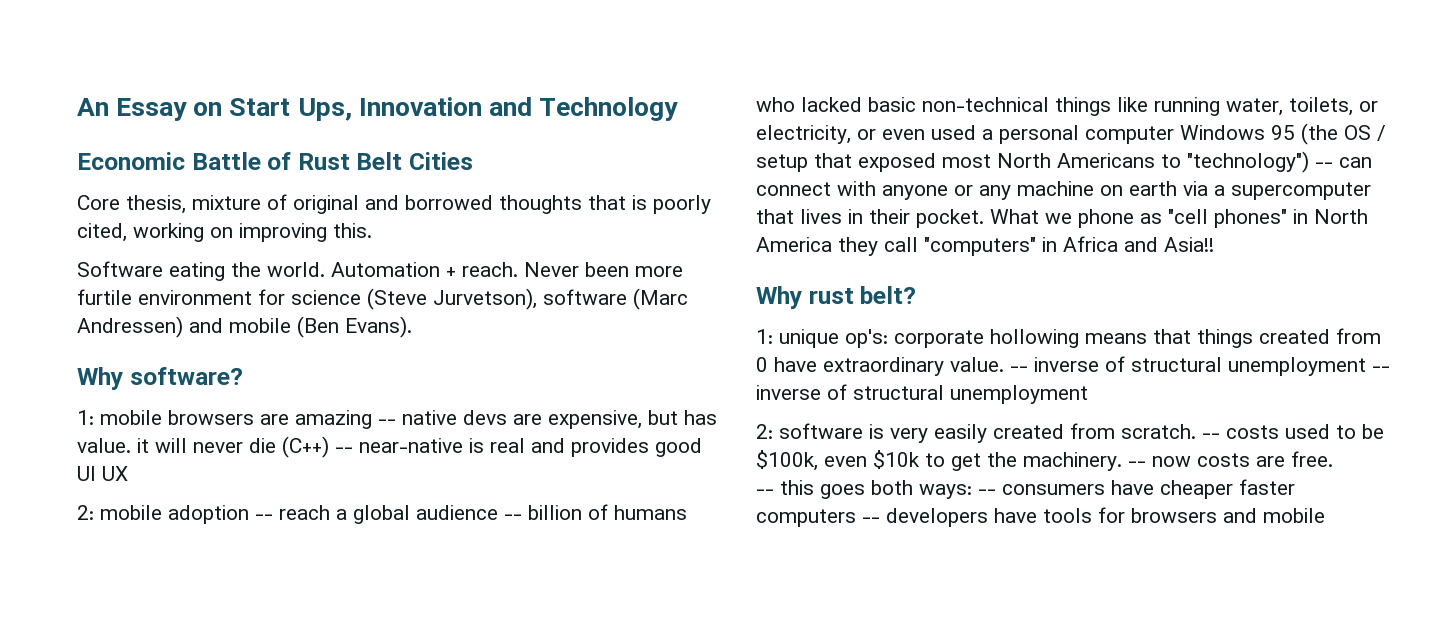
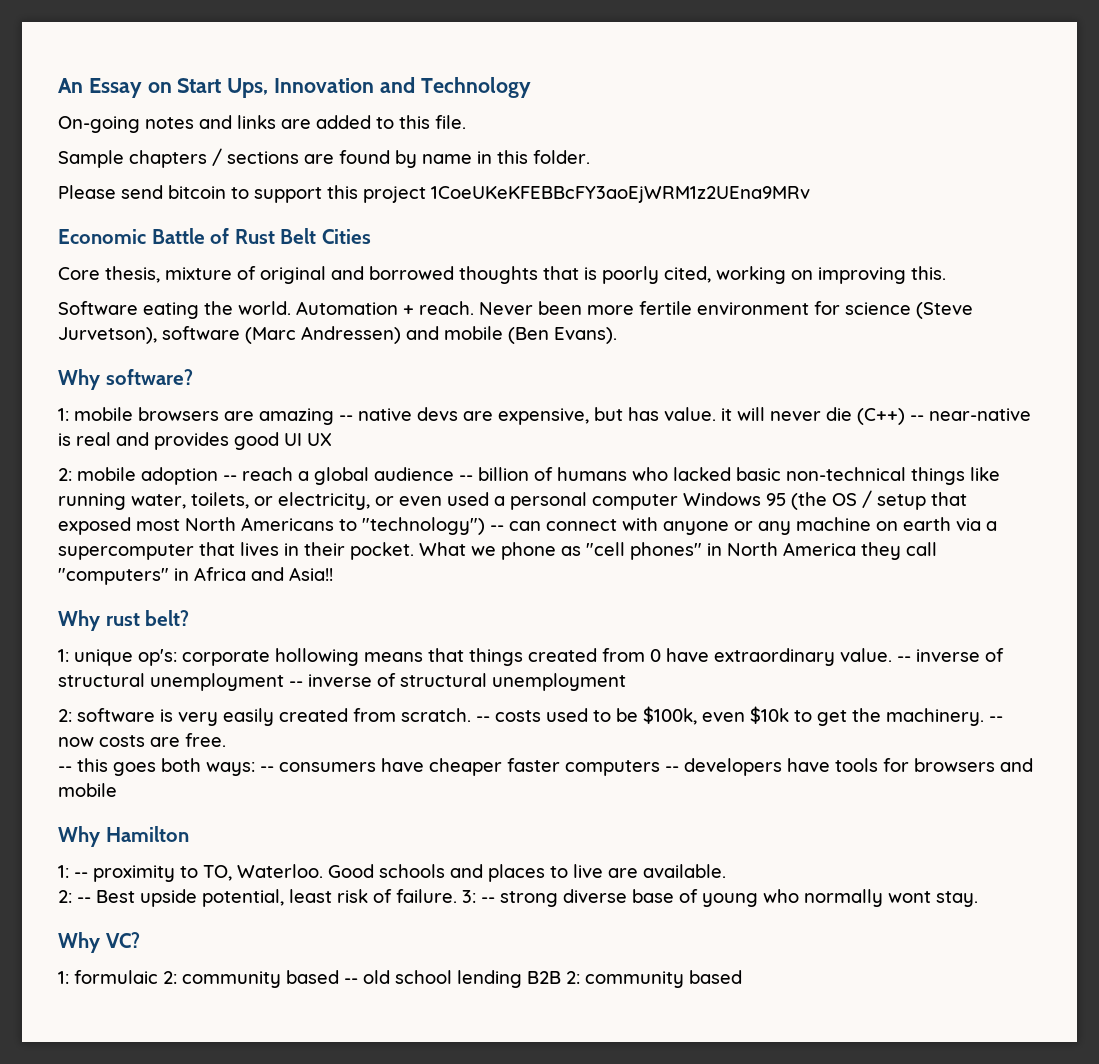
+ On-going notes and links are added to this file.
+ Sample chapters / sections are found by name in this folder.
+ Please send bitcoin to support this project 1CoeUKeKFEBBcFY3aoEjWRM1z2UEna9MRv
- Never been more furtile environment for science (Steve Jurvetson), software (Marc Andressen) and mobile (Ben Evans).
+ Never been more fertile environment for science (Steve Jurvetson), software (Marc Andressen) and mobile (Ben Evans).
+ Why Hamilton
+ 1: -- proximity to TO, Waterloo. Good schools and places to live are available.
+ 2: -- Best upside potential, least risk of failure. 3: -- strong diverse base of young who normally wont stay.
+ Why VC?
+ 1: formulaic 2: community based -- old school lending B2B 2: community based

